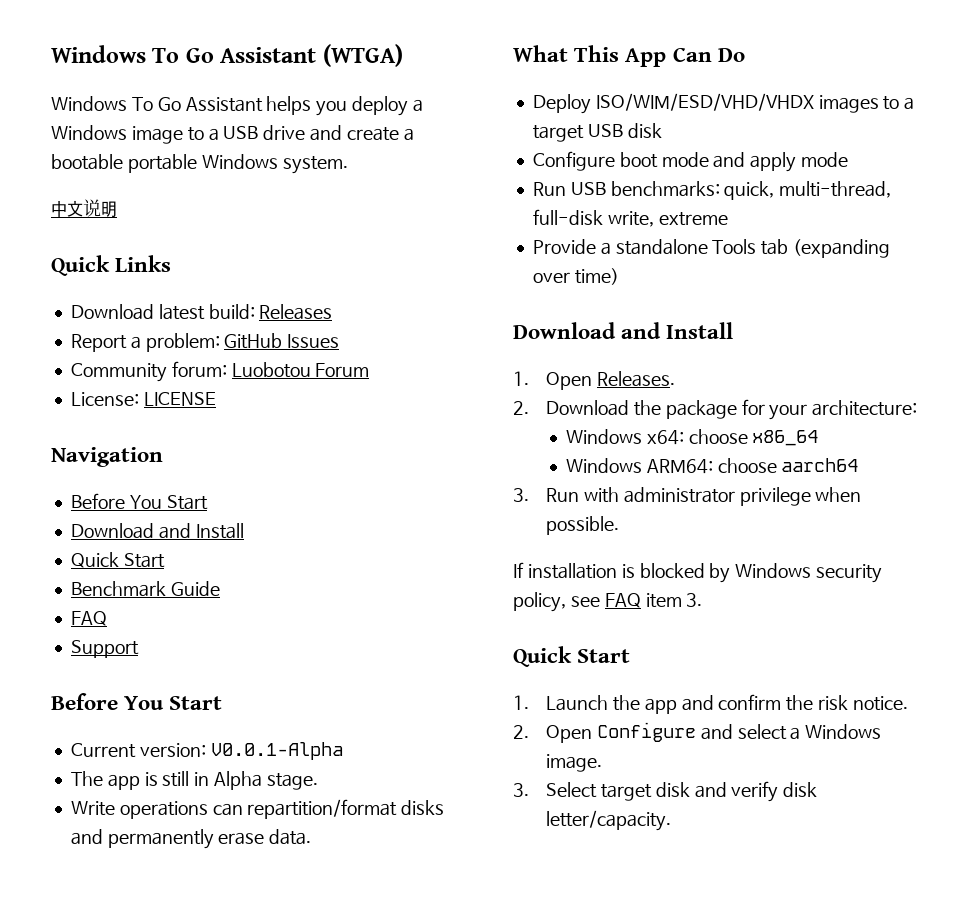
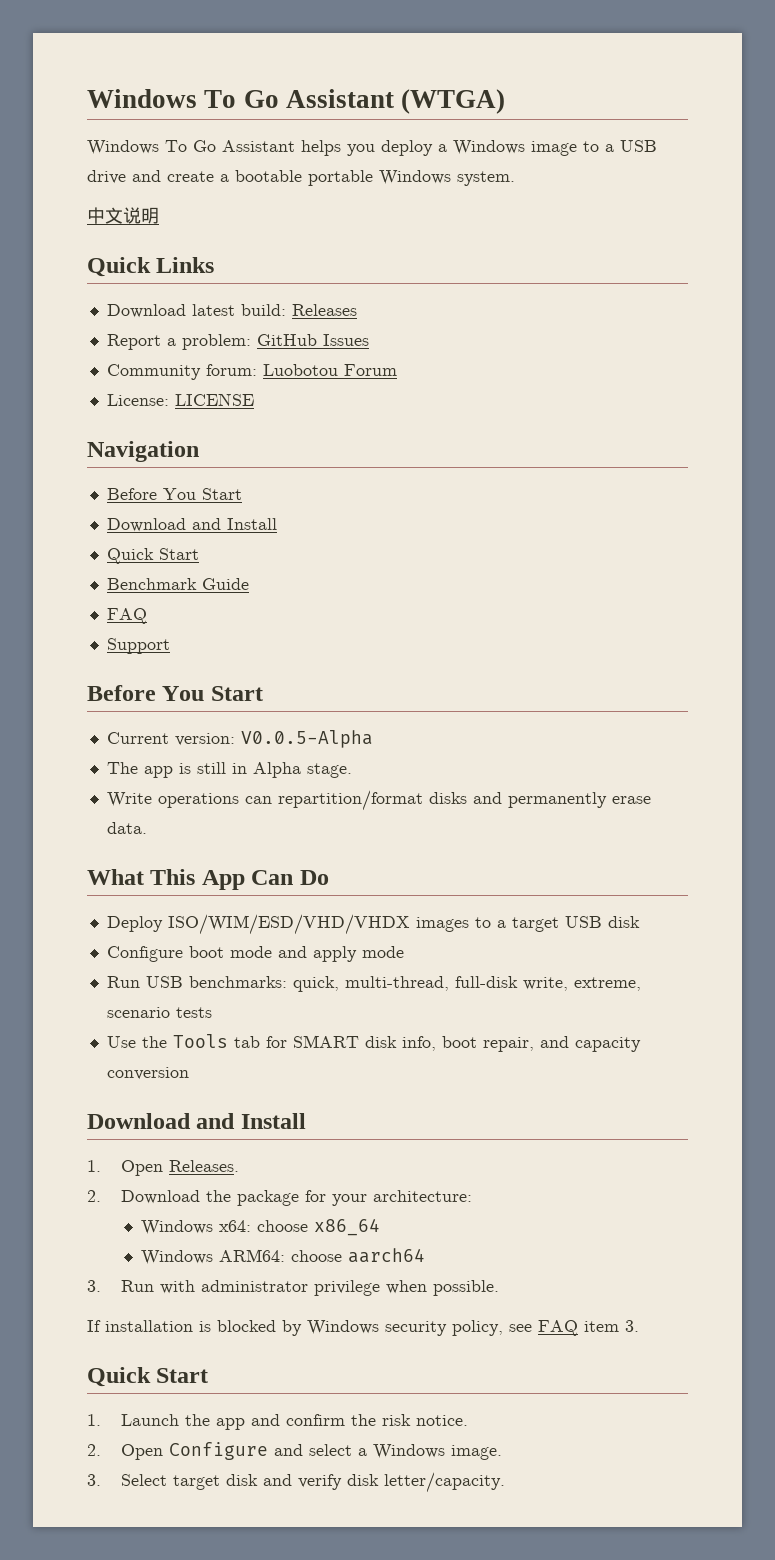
- Current version: V0.0.1-Alpha
+ Current version: V0.0.5-Alpha
- Run USB benchmarks: quick, multi-thread, full-disk write, extreme
- Provide a standalone Tools tab (expanding over time)
+ Run USB benchmarks: quick, multi-thread, full-disk write, extreme, scenario tests
+ Use the Tools tab for SMART disk info, boot repair, and capacity conversion

